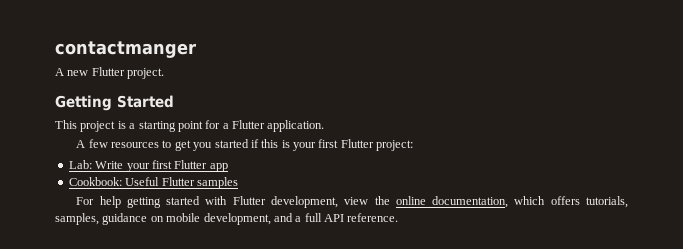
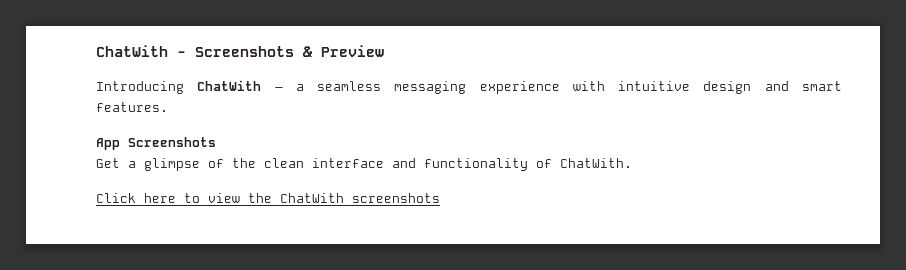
- contactmanger
- A new Flutter project.
- Getting Started
- This project is a starting point for a Flutter application.
- A few resources to get you started if this is your first Flutter project:
- Lab: Write your first Flutter app
- Cookbook: Useful Flutter samples
- For help getting started with Flutter development, view the online documentation, which offers tutorials, samples, guidance on mobile development, and a full API reference.
+ ChatWith - Screenshots & Preview
+ Introducing ChatWith – a seamless messaging experience with intuitive design and smart features.
+ App Screenshots
+ Get a glimpse of the clean interface and functionality of ChatWith.
+ Click here to view the ChatWith screenshots

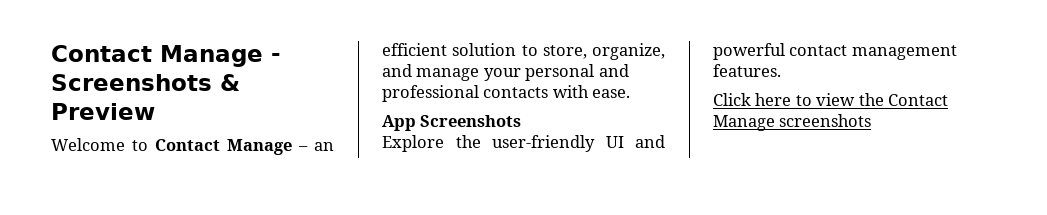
- ChatWith - Screenshots & Preview
+ Contact Manage - Screenshots & Preview
- Introducing ChatWith – a seamless messaging experience with intuitive design and smart features.
+ Welcome to Contact Manage – an efficient solution to store, organize, and manage your personal and professional contacts with ease.
  App Screenshots
- Get a glimpse of the clean interface and functionality of ChatWith.
+ Explore the user-friendly UI and powerful contact management features.
- Click here to view the ChatWith screenshots
+ Click here to view the Contact Manage screenshots

